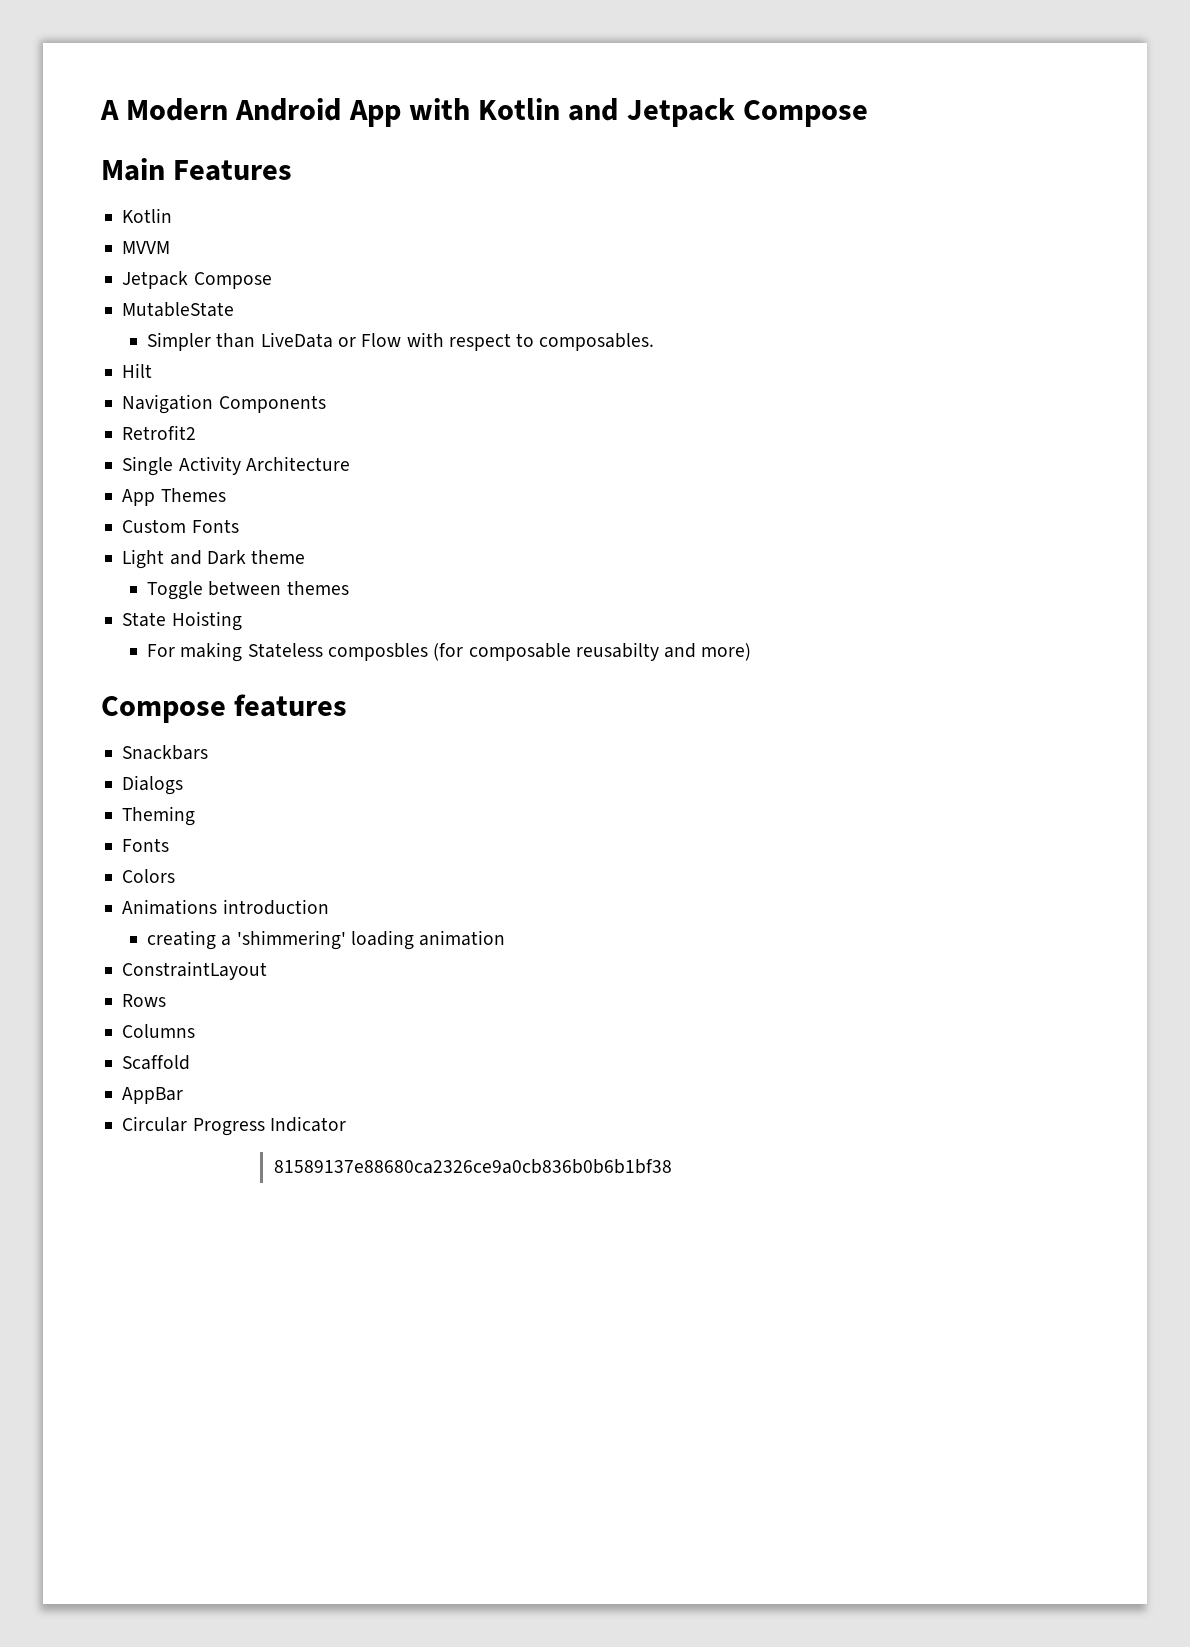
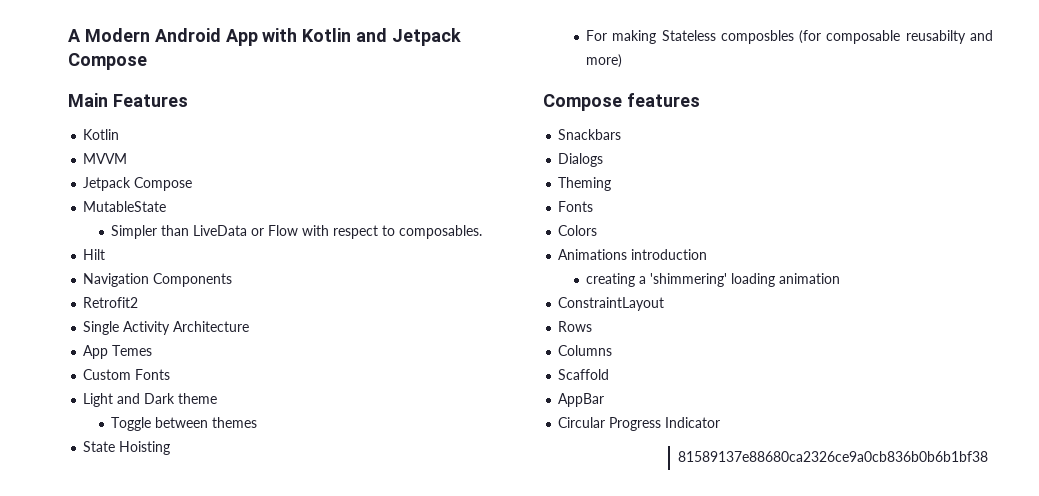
- App Themes
+ App Temes

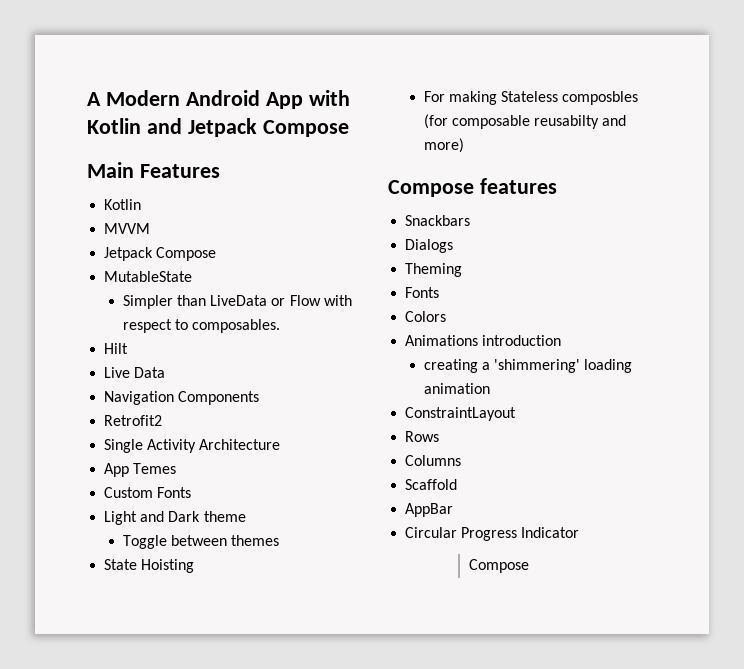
+ Live Data
  Circular Progress Indicator
- 81589137e88680ca2326ce9a0cb836b0b6b1bf38
+ Compose

